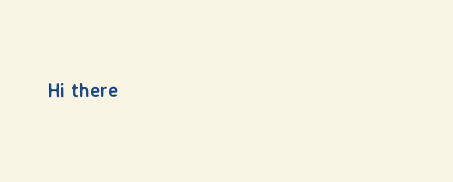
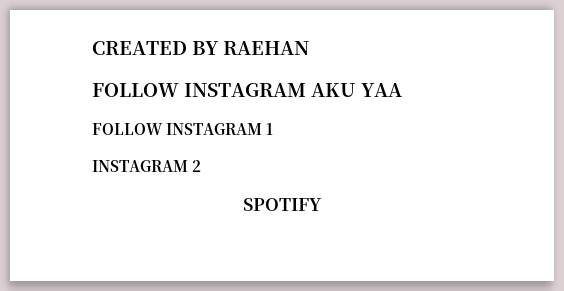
- Hi there
+ CREATED BY RAEHAN
+ FOLLOW INSTAGRAM AKU YAA
+ FOLLOW INSTAGRAM 1
+ INSTAGRAM 2
+ SPOTIFY

